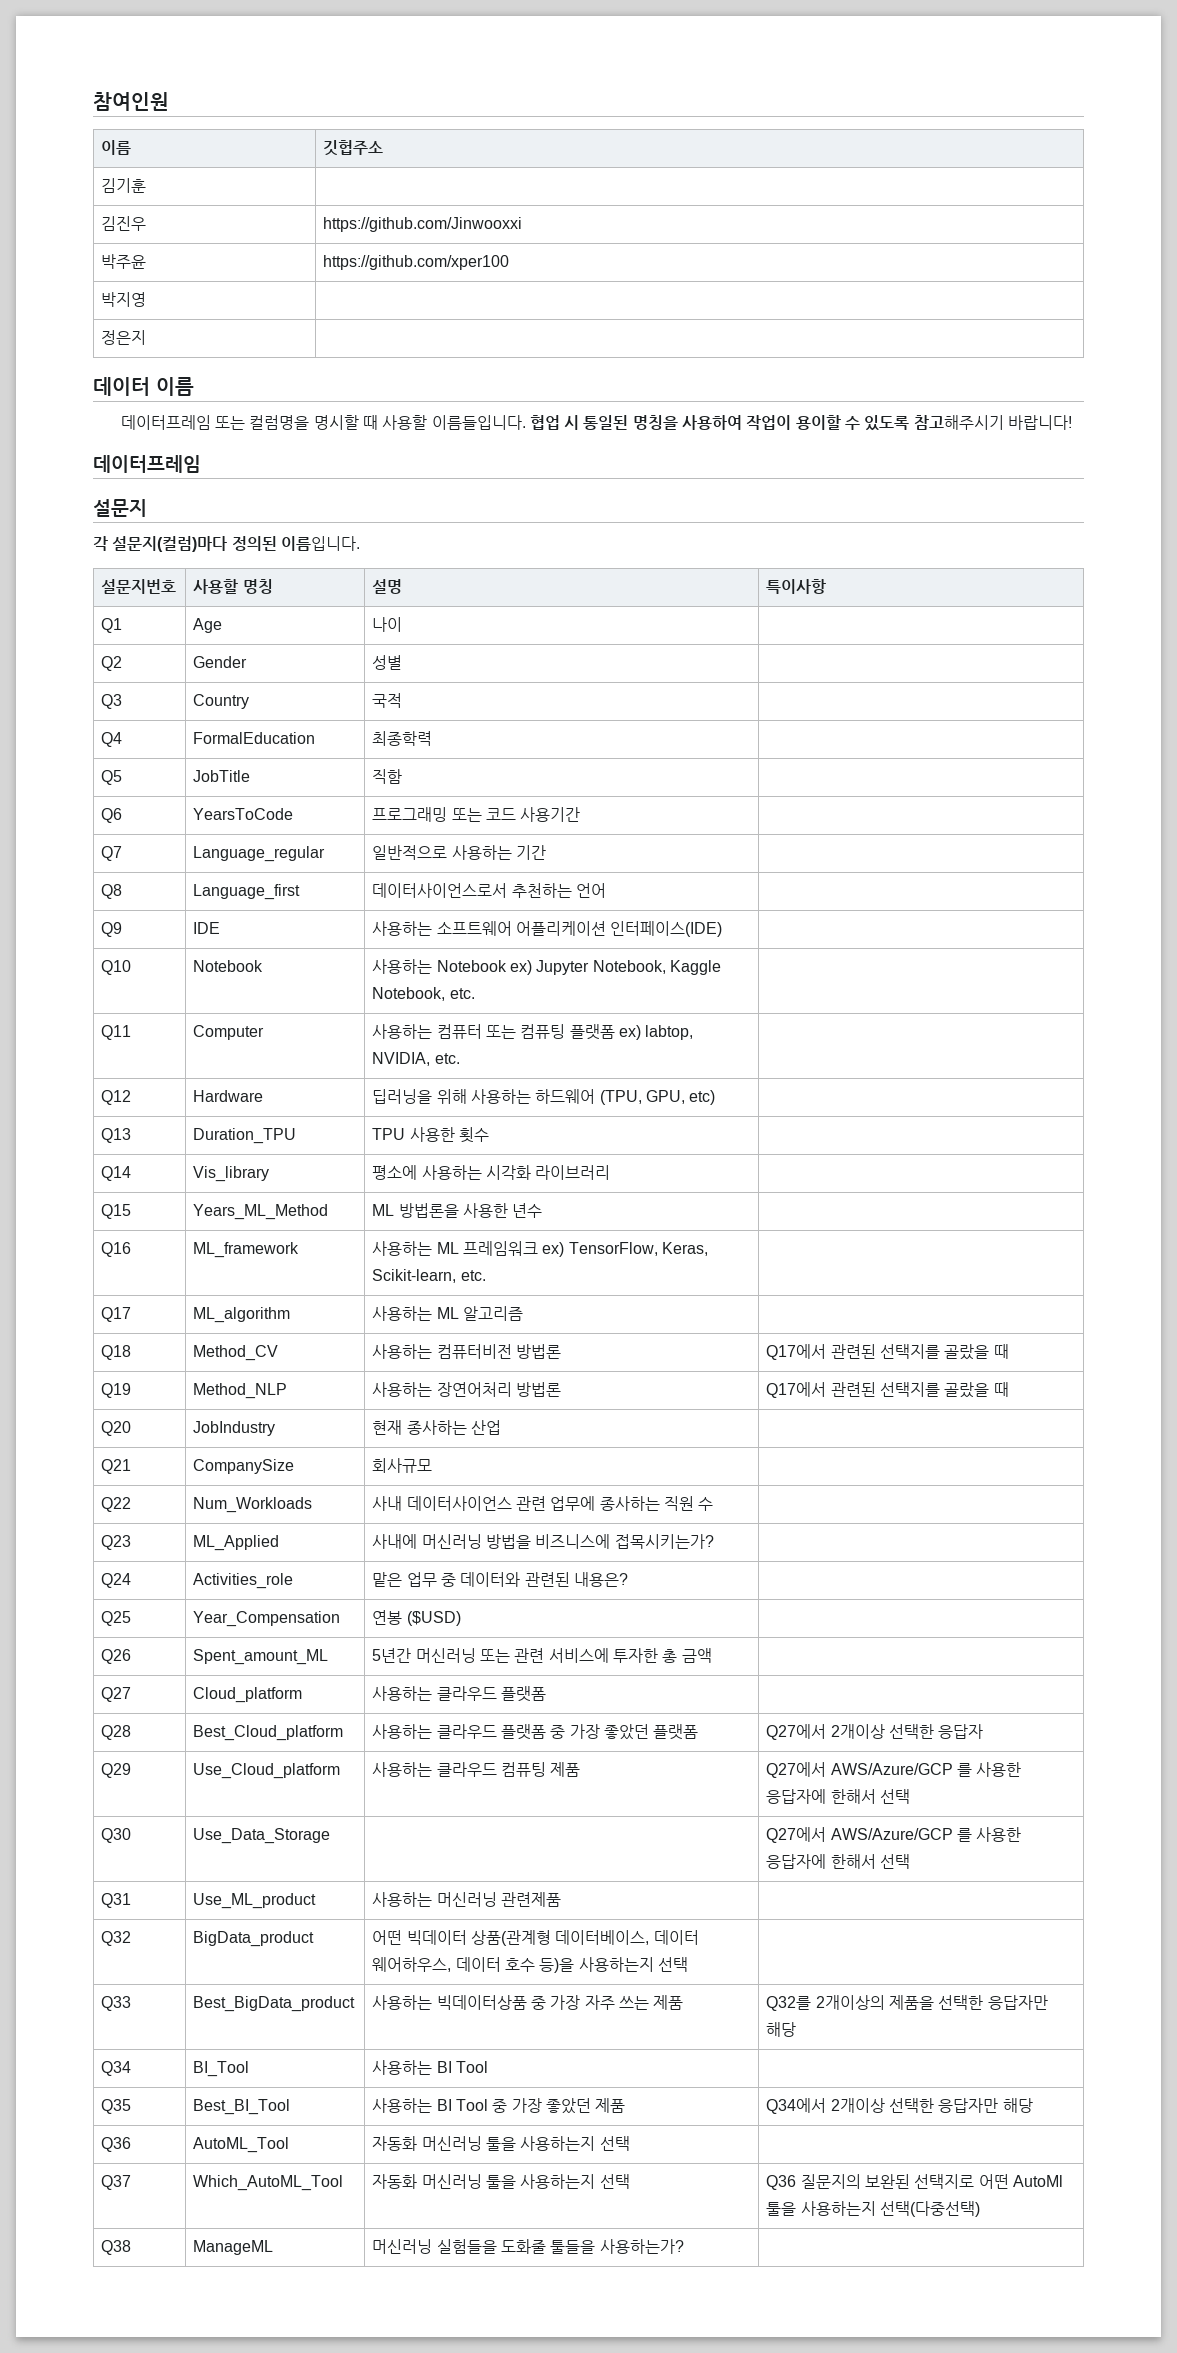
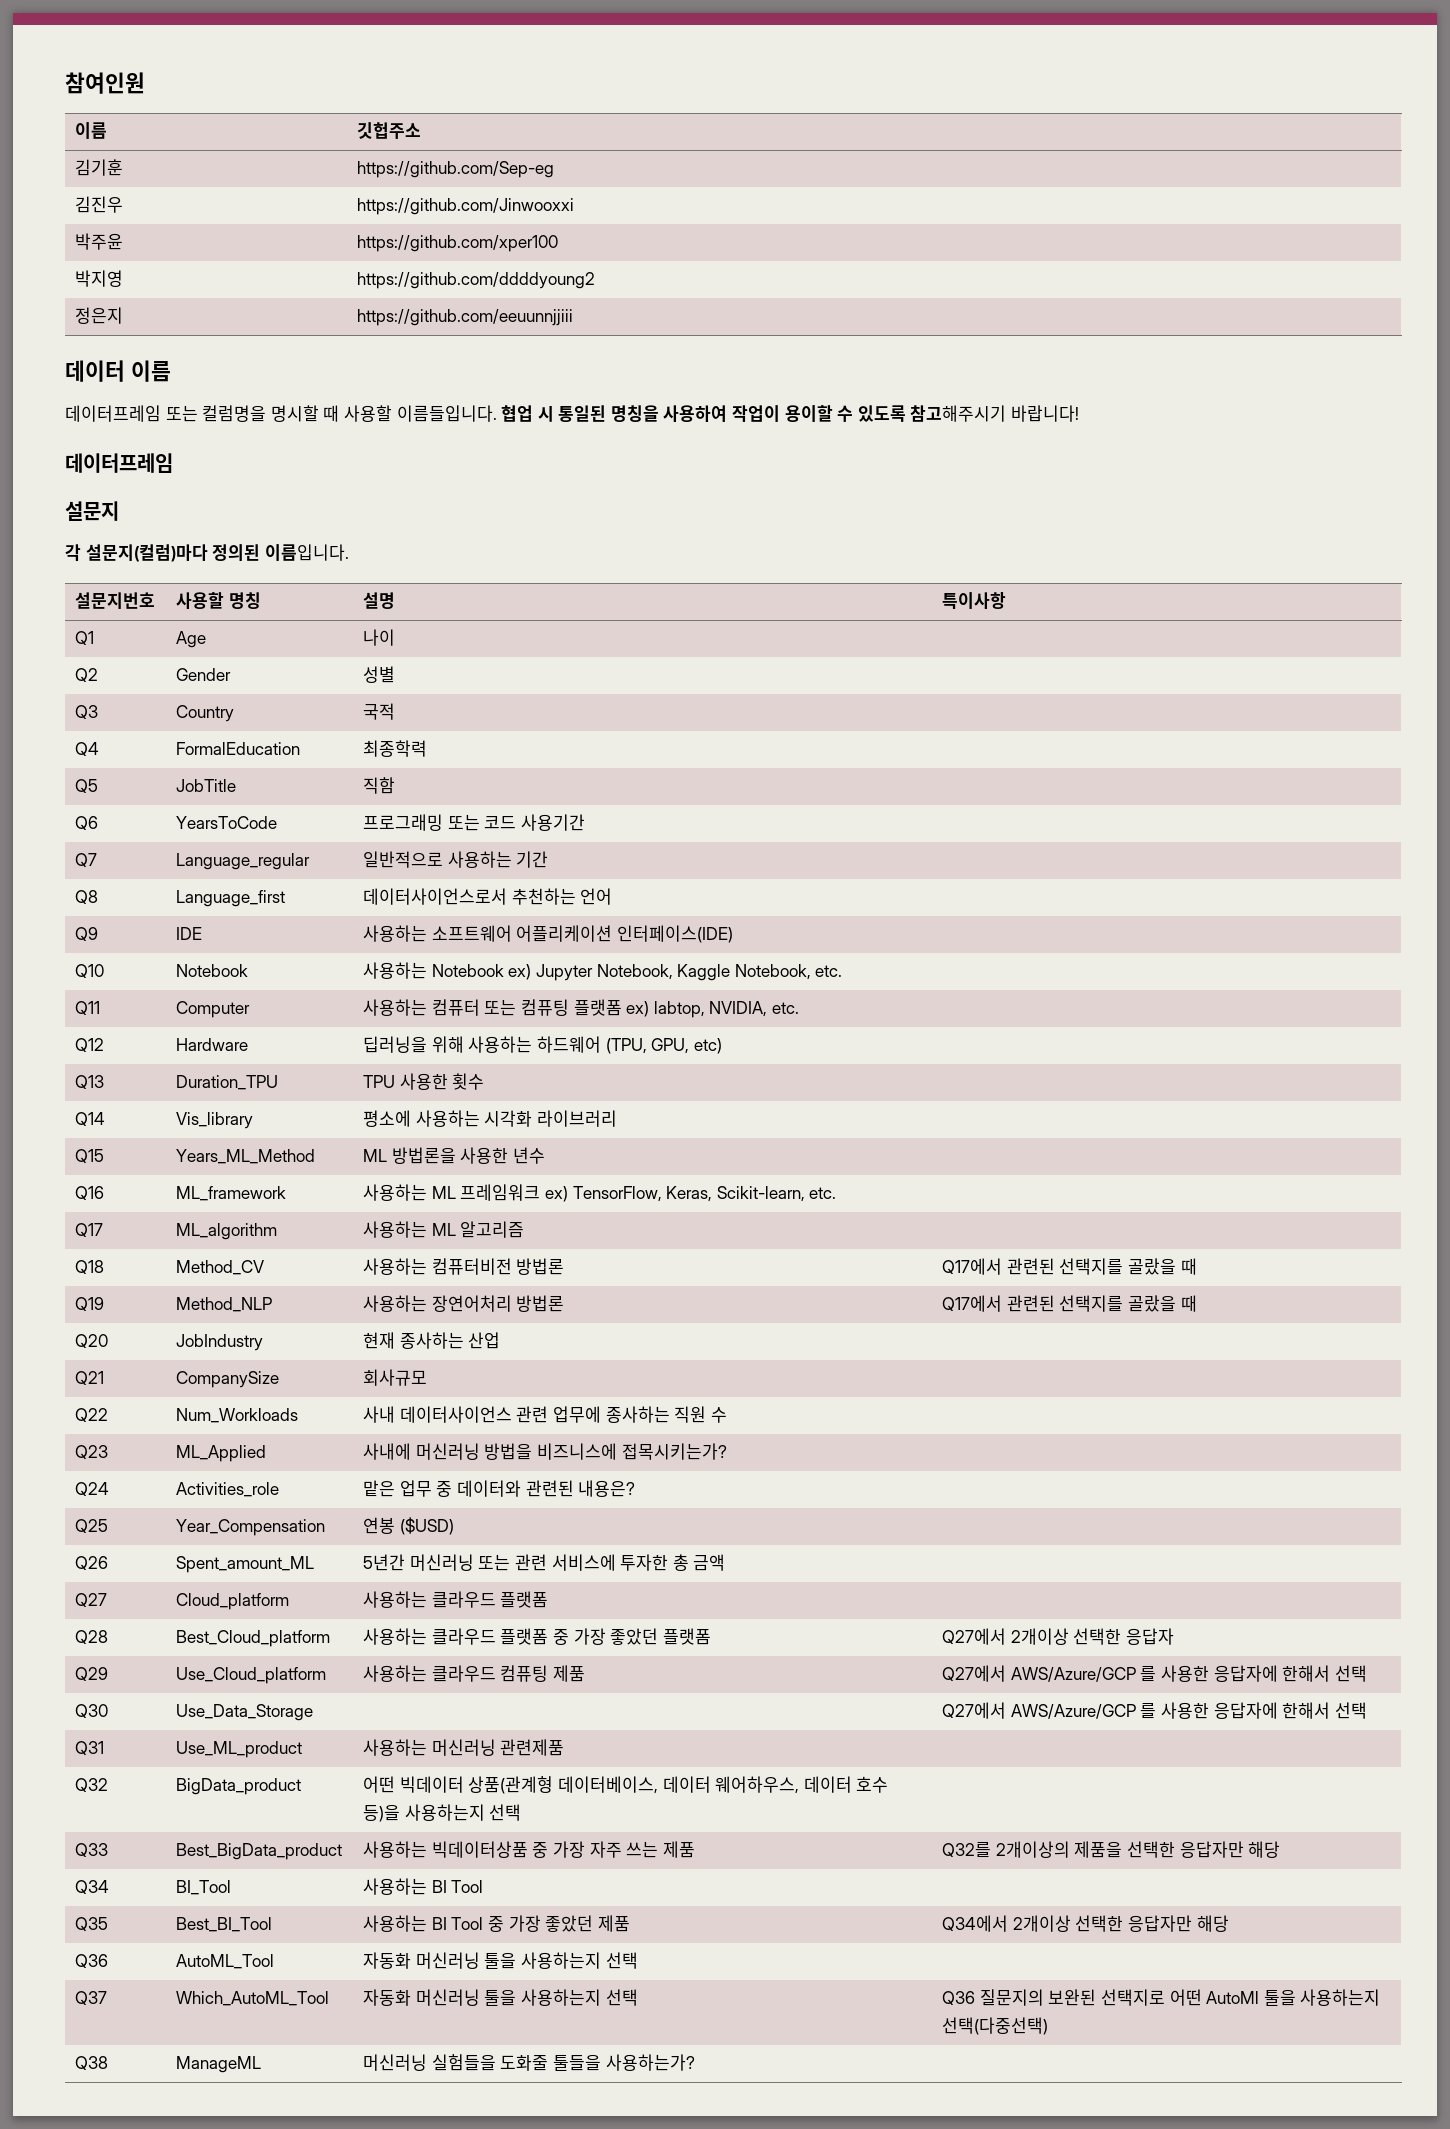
- 김기훈 |
+ 김기훈 | https://github.com/Sep-eg
- 박지영 |
+ 박지영 | https://github.com/ddddyoung2
- 정은지 |
+ 정은지 | https://github.com/eeuunnjjiii

